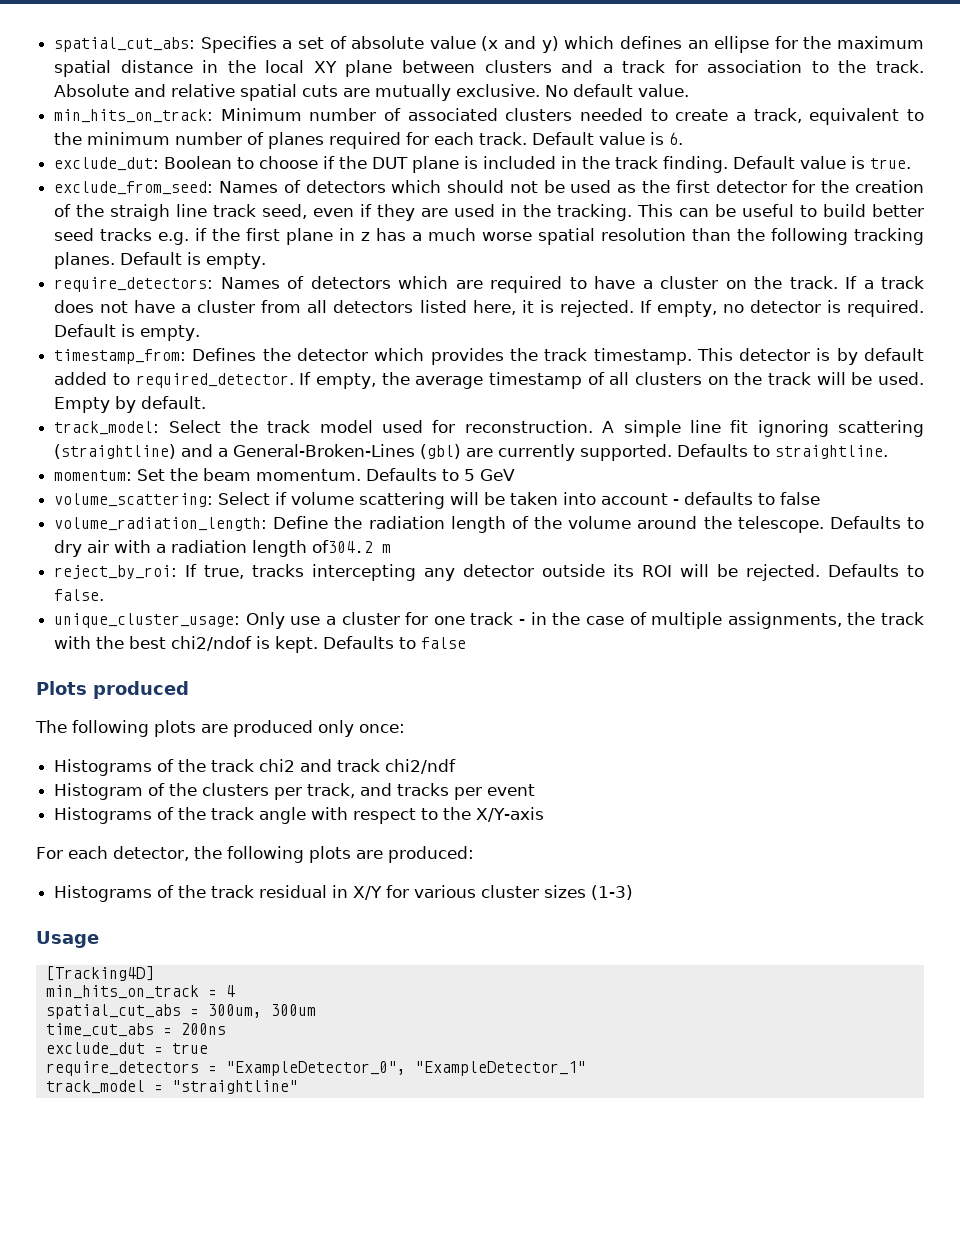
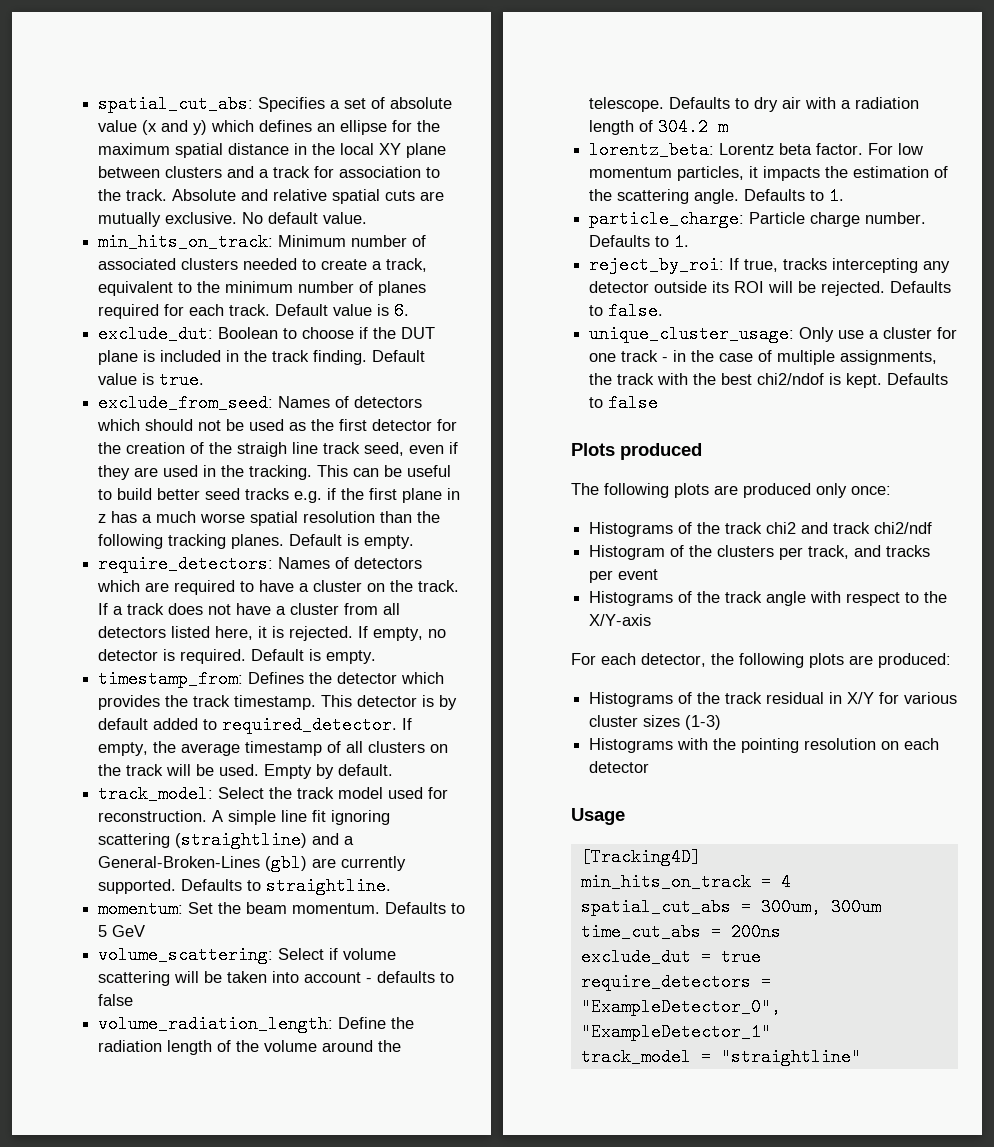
- Defaults to dry air with a radiation length of304.2 m
+ Defaults to dry air with a radiation length of 304.2 m
+ lorentz_beta: Lorentz beta factor. For low momentum particles, it impacts the estimation of the scattering angle. Defaults to 1.
+ particle_charge: Particle charge number. Defaults to 1.
+ Histograms with the pointing resolution on each detector

